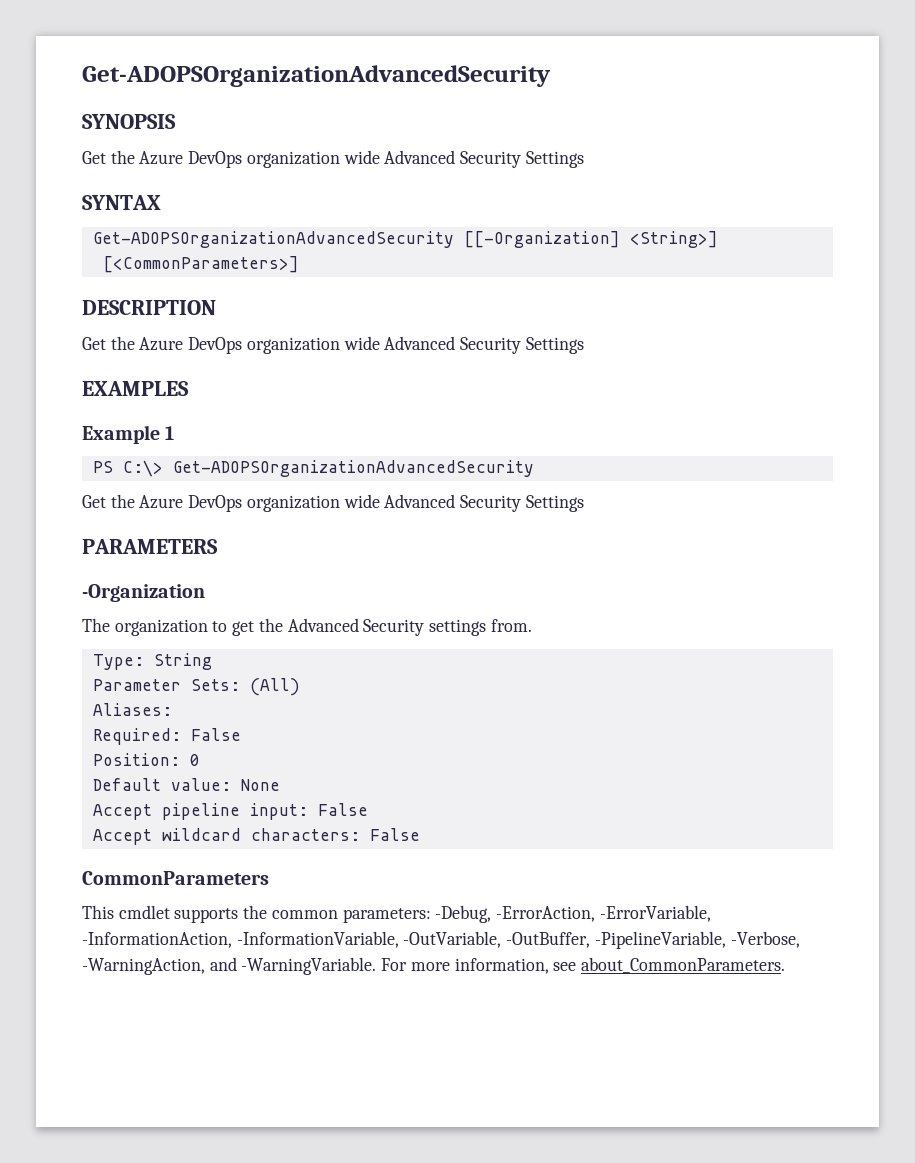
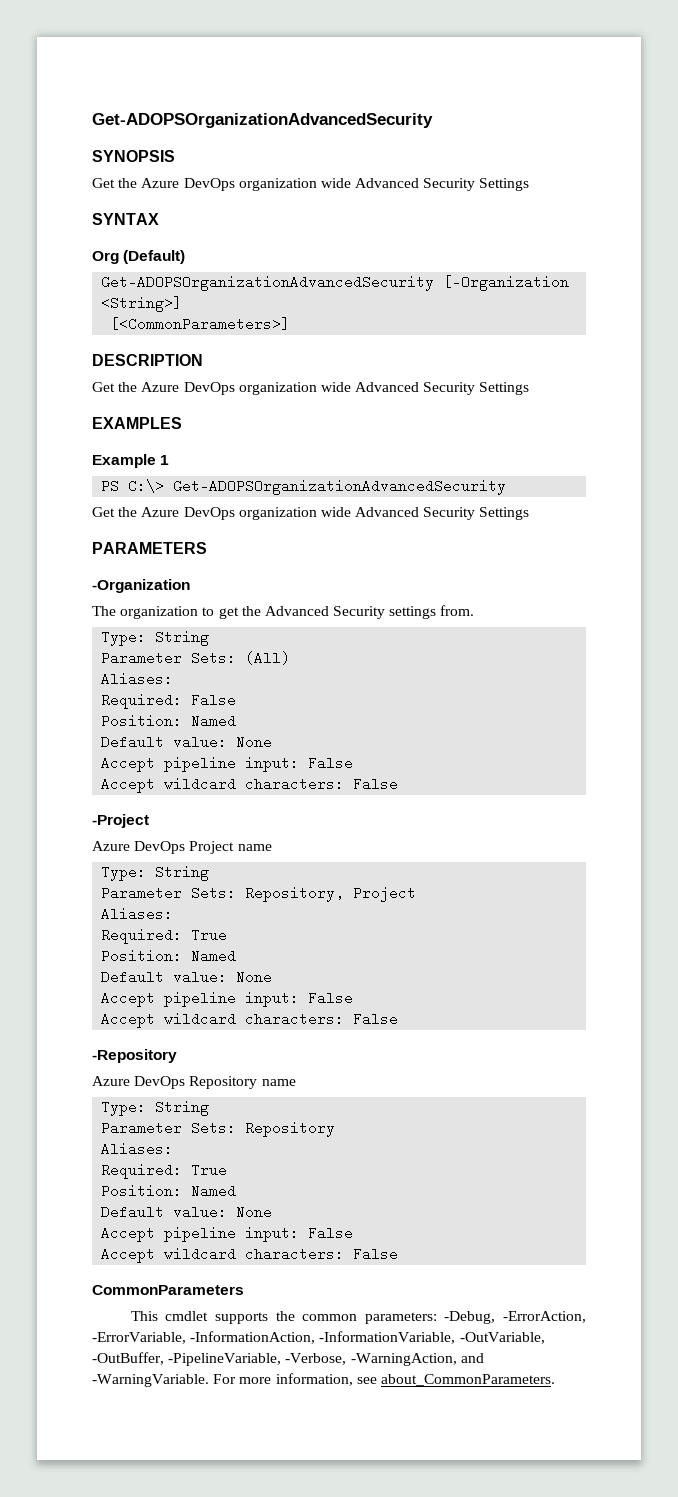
- Get-ADOPSOrganizationAdvancedSecurity [[-Organization] <String>]
+ Org (Default)
+ Get-ADOPSOrganizationAdvancedSecurity [-Organization <String>]
  Required: False
- Position: 0
+ Position: Named
+ Default value: None
+ Accept pipeline input: False
+ Accept wildcard characters: False
+ -Project
+ Azure DevOps Project name
+ Type: String
+ Parameter Sets: Repository, Project
+ Aliases:
+ Required: True
+ Position: Named
+ Default value: None
+ Accept pipeline input: False
+ Accept wildcard characters: False
+ -Repository
+ Azure DevOps Repository name
+ Type: String
+ Parameter Sets: Repository
+ Aliases:
+ Required: True
+ Position: Named

